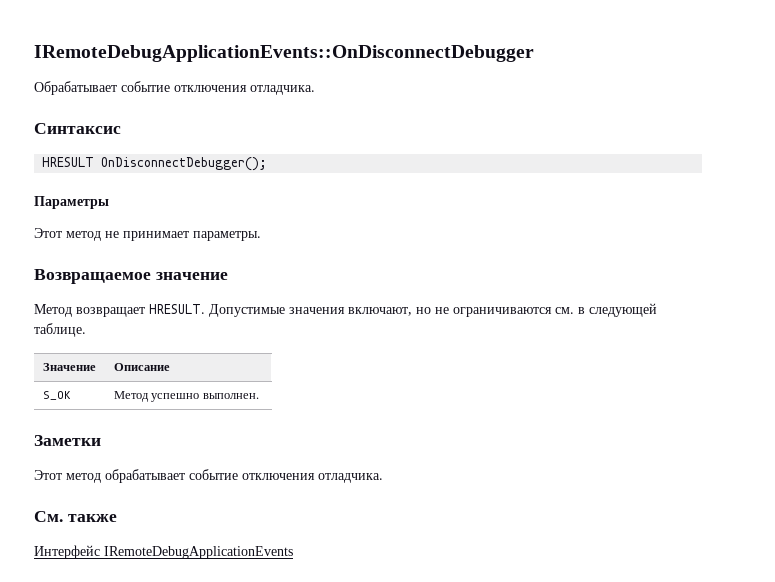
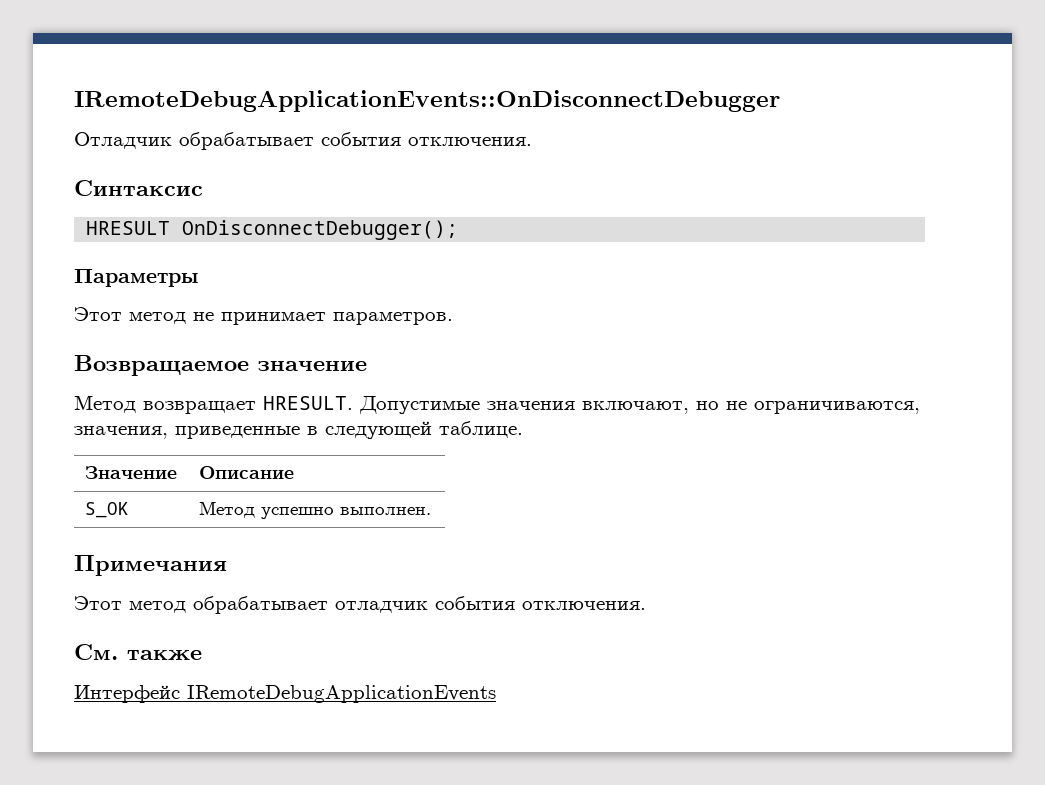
- Обрабатывает событие отключения отладчика.
+ Отладчик обрабатывает события отключения.
- Этот метод не принимает параметры.
+ Этот метод не принимает параметров.
- Допустимые значения включают, но не ограничиваются см. в следующей таблице.
+ Допустимые значения включают, но не ограничиваются, значения, приведенные в следующей таблице.
- Заметки
+ Примечания
- Этот метод обрабатывает событие отключения отладчика.
+ Этот метод обрабатывает отладчик события отключения.

